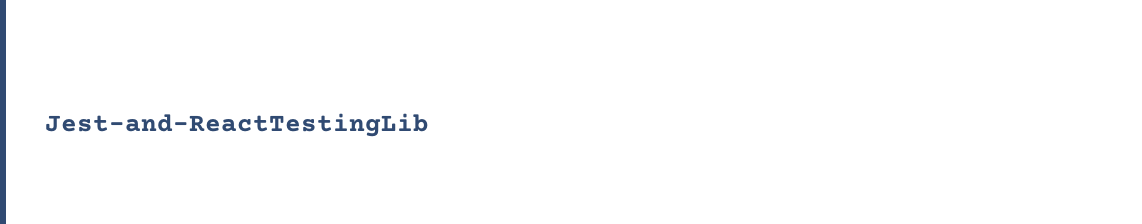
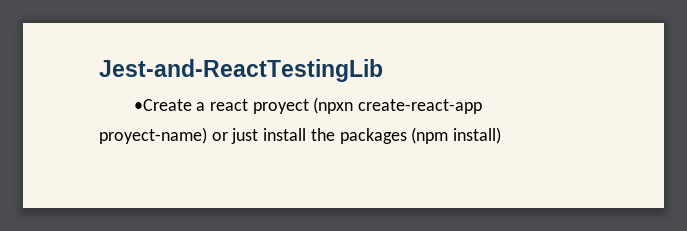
+ •Create a react proyect (npxn create-react-app proyect-name) or just install the packages (npm install)

